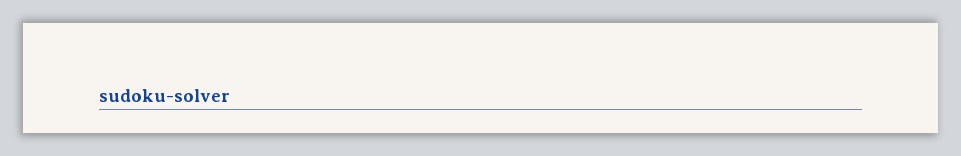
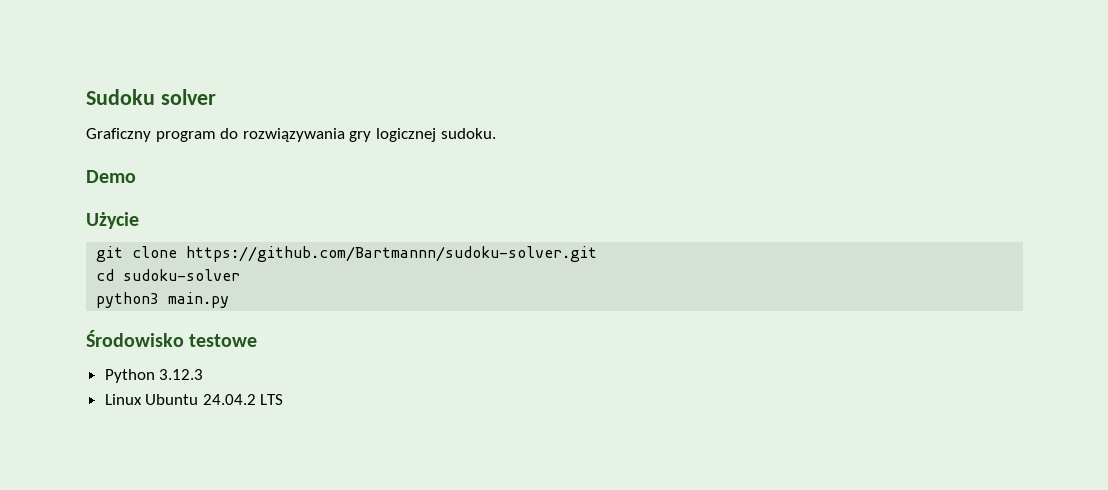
- sudoku-solver
+ Sudoku solver
+ Graficzny program do rozwiązywania gry logicznej sudoku.
+ Demo
+ Użycie
+ git clone https://github.com/Bartmannn/sudoku-solver.git
+ cd sudoku-solver
+ python3 main.py
+ Środowisko testowe
+ Python 3.12.3
+ Linux Ubuntu 24.04.2 LTS

